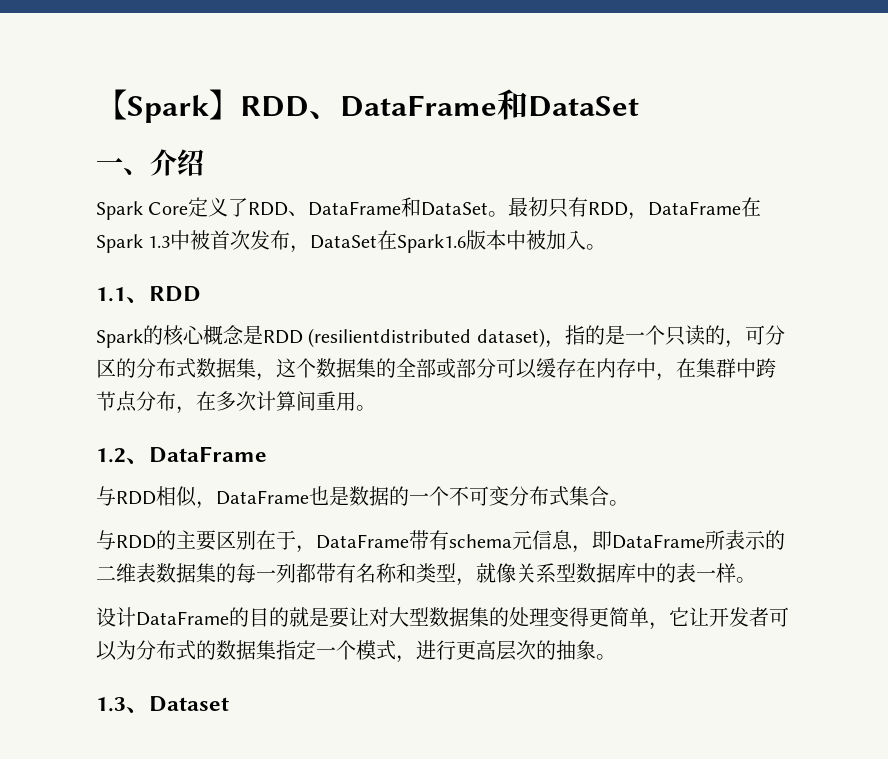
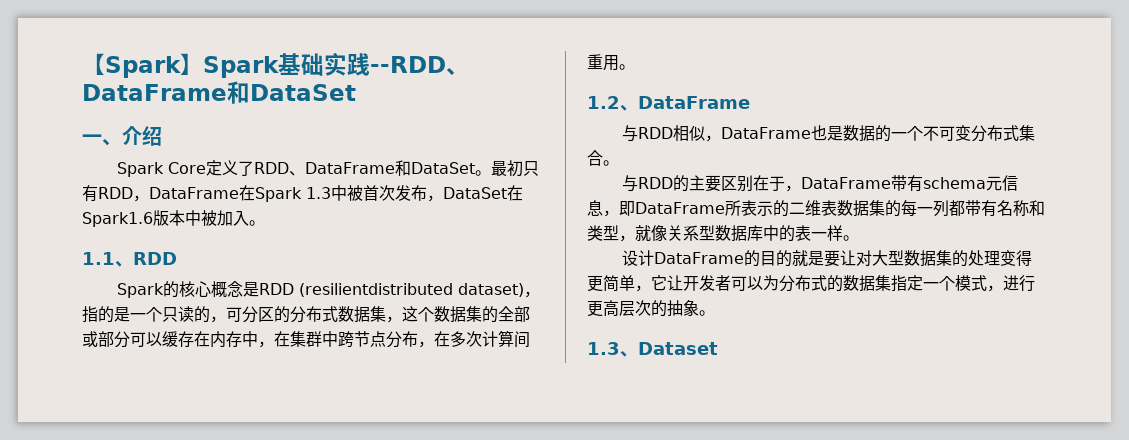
- 【Spark】RDD、DataFrame和DataSet
+ 【Spark】Spark基础实践--RDD、DataFrame和DataSet

